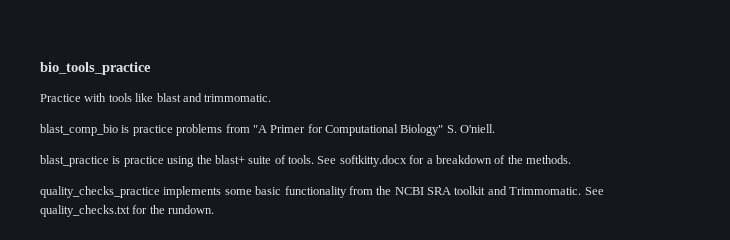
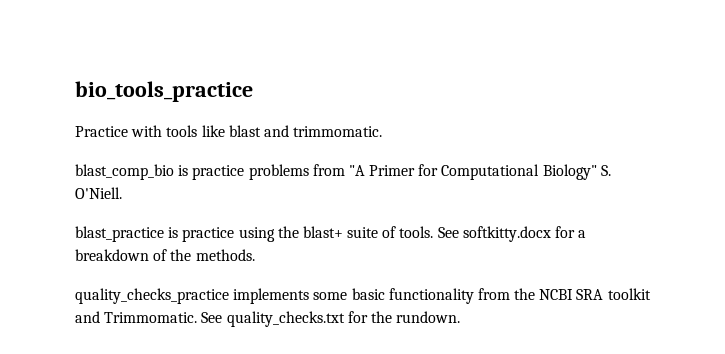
- blast_comp_bio is practice problems from "A Primer for Computational Biology" S. O'niell.
+ blast_comp_bio is practice problems from "A Primer for Computational Biology" S. O'Niell.

